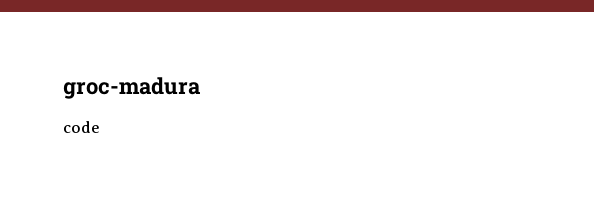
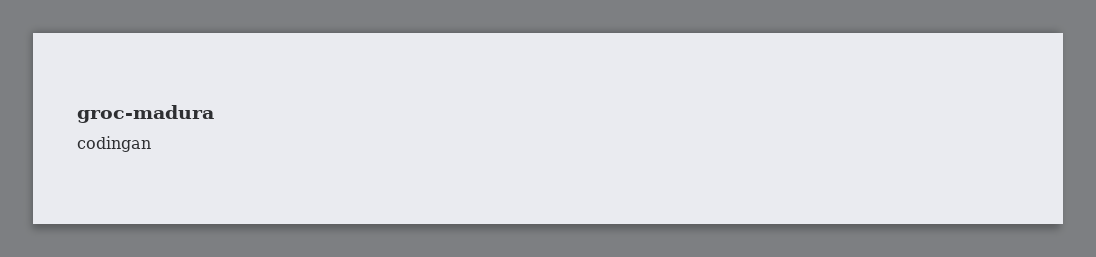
- code
+ codingan

